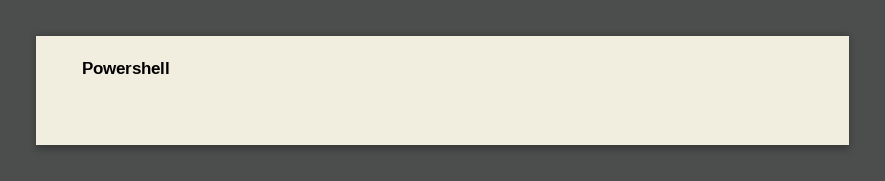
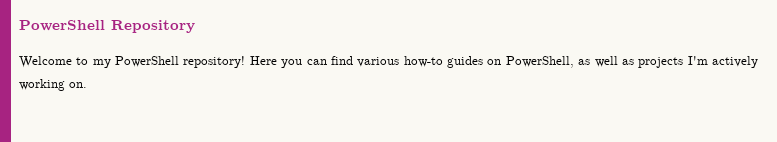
- Powershell
+ PowerShell Repository
+ Welcome to my PowerShell repository! Here you can find various how-to guides on PowerShell, as well as projects I'm actively working on.

